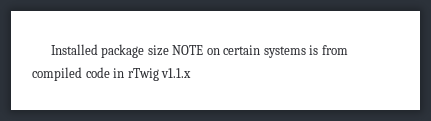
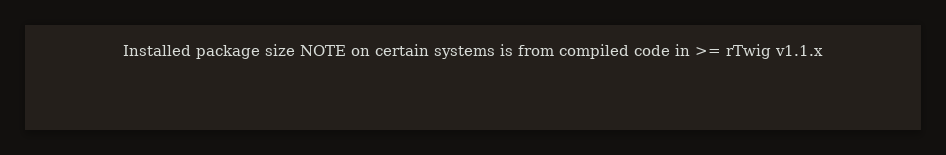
- Installed package size NOTE on certain systems is from compiled code in rTwig v1.1.x
+ Installed package size NOTE on certain systems is from compiled code in >= rTwig v1.1.x

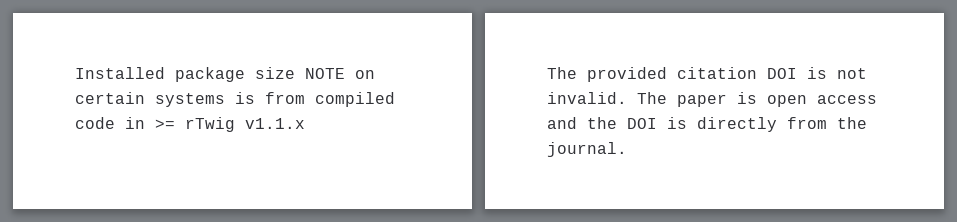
+ The provided citation DOI is not invalid. The paper is open access and the DOI is directly from the journal.

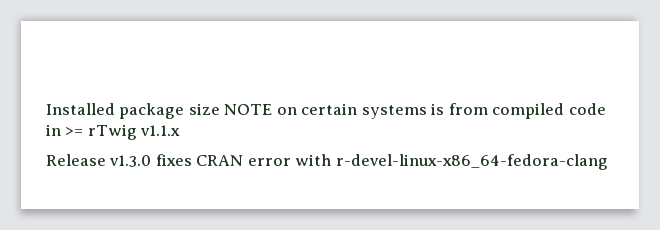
- The provided citation DOI is not invalid. The paper is open access and the DOI is directly from the journal.
+ Release v1.3.0 fixes CRAN error with r-devel-linux-x86_64-fedora-clang

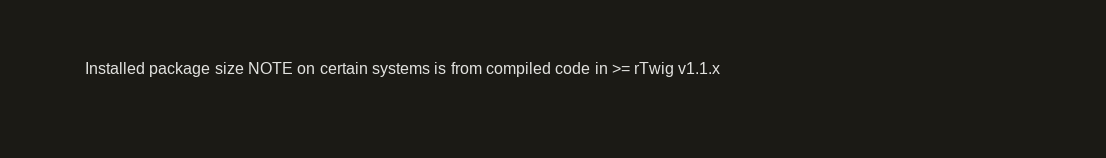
- Release v1.3.0 fixes CRAN error with r-devel-linux-x86_64-fedora-clang

